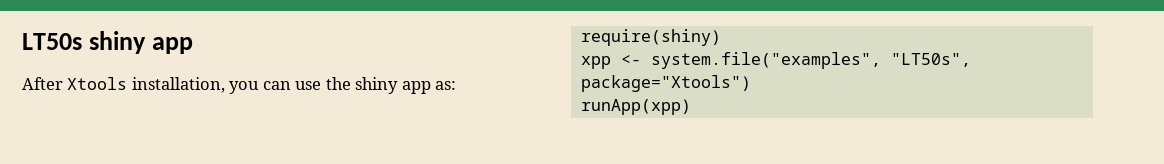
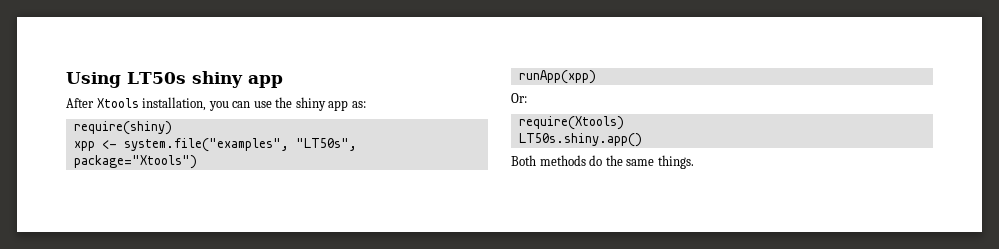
- LT50s shiny app
+ Using LT50s shiny app
+ Or:
+ require(Xtools)
+ LT50s.shiny.app()
+ Both methods do the same things.

